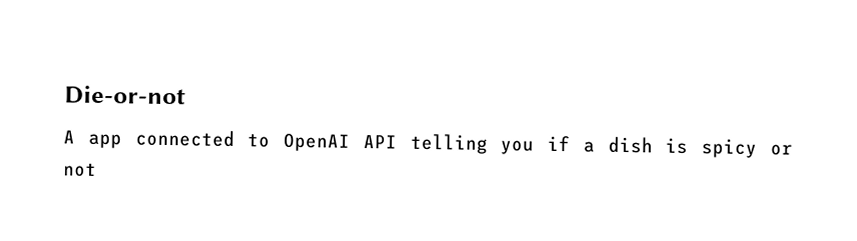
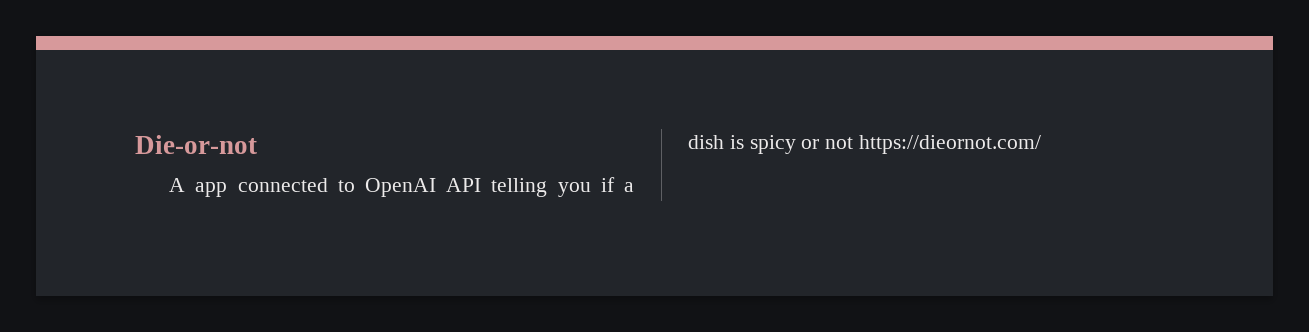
- A app connected to OpenAI API telling you if a dish is spicy or not
+ A app connected to OpenAI API telling you if a dish is spicy or not https://dieornot.com/

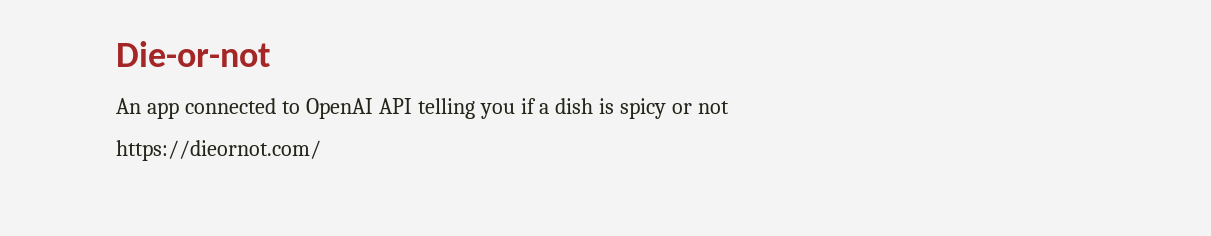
- A app connected to OpenAI API telling you if a dish is spicy or not https://dieornot.com/
+ An app connected to OpenAI API telling you if a dish is spicy or not
+ https://dieornot.com/

